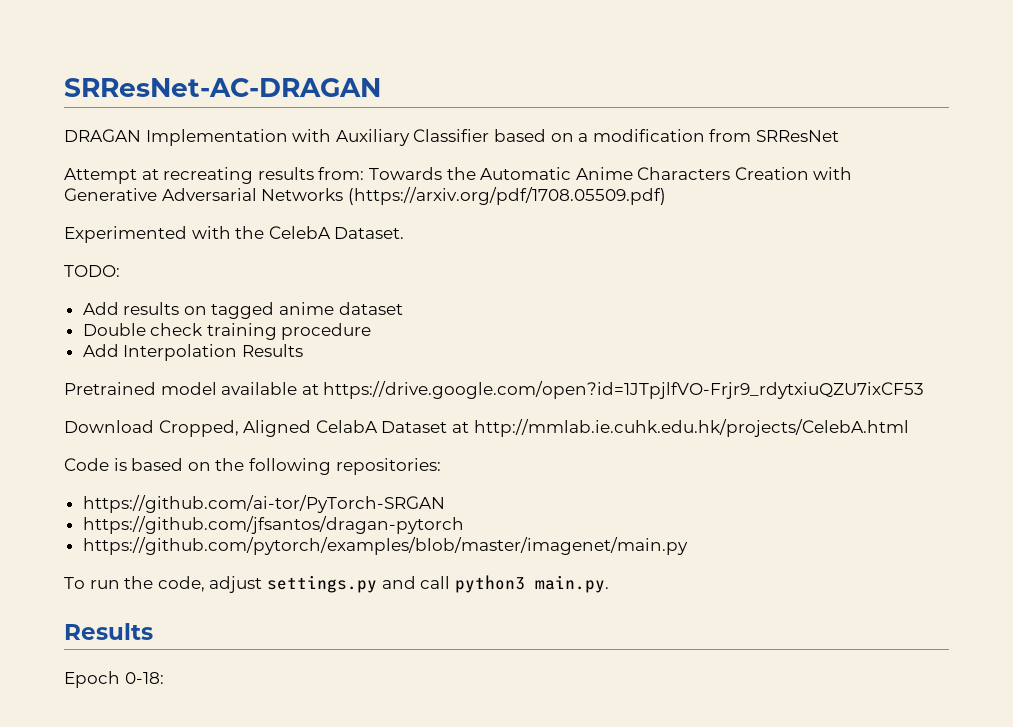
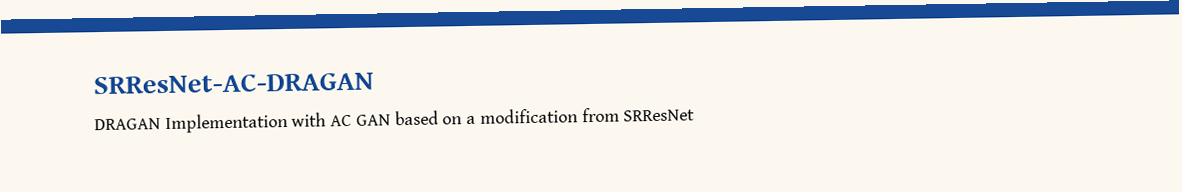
- DRAGAN Implementation with Auxiliary Classifier based on a modification from SRResNet
+ DRAGAN Implementation with AC GAN based on a modification from SRResNet
- Attempt at recreating results from: Towards the Automatic Anime Characters Creation with Generative Adversarial Networks (https://arxiv.org/pdf/1708.05509.pdf)
- Experimented with the CelebA Dataset.
- TODO:
- Add results on tagged anime dataset
- Double check training procedure
- Add Interpolation Results
- Pretrained model available at https://drive.google.com/open?id=1JTpjlfVO-Frjr9_rdytxiuQZU7ixCF53
- Download Cropped, Aligned CelabA Dataset at http://mmlab.ie.cuhk.edu.hk/projects/CelebA.html
- Code is based on the following repositories:
- https://github.com/ai-tor/PyTorch-SRGAN
- https://github.com/jfsantos/dragan-pytorch
- https://github.com/pytorch/examples/blob/master/imagenet/main.py
- To run the code, adjust settings.py and call python3 main.py.
- Results
- Epoch 0-18:

